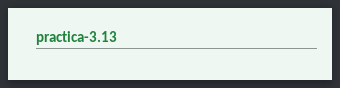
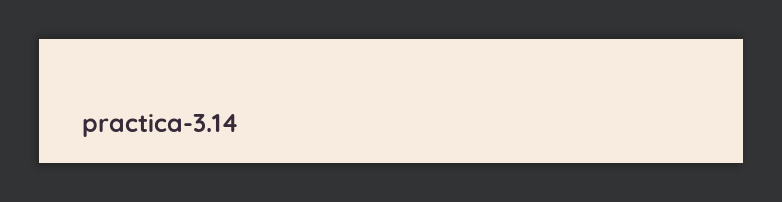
- practica-3.13
+ practica-3.14

